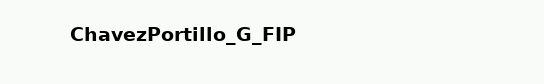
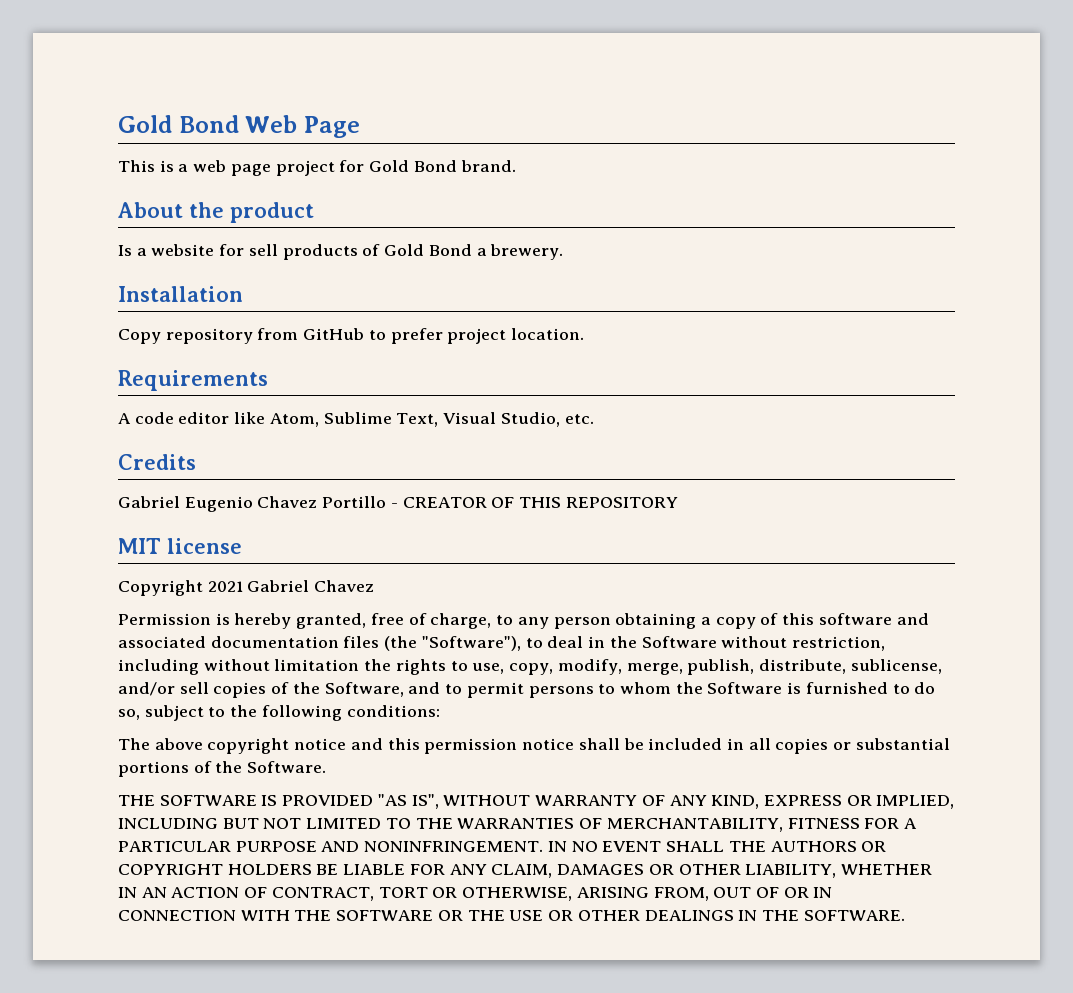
- ChavezPortillo_G_FIP
+ Gold Bond Web Page
+ This is a web page project for Gold Bond brand.
+ About the product
+ Is a website for sell products of Gold Bond a brewery.
+ Installation
+ Copy repository from GitHub to prefer project location.
+ Requirements
+ A code editor like Atom, Sublime Text, Visual Studio, etc.
+ Credits
+ Gabriel Eugenio Chavez Portillo - CREATOR OF THIS REPOSITORY
+ MIT license
+ Copyright 2021 Gabriel Chavez
+ Permission is hereby granted, free of charge, to any person obtaining a copy of this software and associated documentation files (the "Software"), to deal in the Software without restriction, including without limitation the rights to use, copy, modify, merge, publish, distribute, sublicense, and/or sell copies of the Software, and to permit persons to whom the Software is furnished to do so, subject to the following conditions:
+ The above copyright notice and this permission notice shall be included in all copies or substantial portions of the Software.
+ THE SOFTWARE IS PROVIDED "AS IS", WITHOUT WARRANTY OF ANY KIND, EXPRESS OR IMPLIED, INCLUDING BUT NOT LIMITED TO THE WARRANTIES OF MERCHANTABILITY, FITNESS FOR A PARTICULAR PURPOSE AND NONINFRINGEMENT. IN NO EVENT SHALL THE AUTHORS OR COPYRIGHT HOLDERS BE LIABLE FOR ANY CLAIM, DAMAGES OR OTHER LIABILITY, WHETHER IN AN ACTION OF CONTRACT, TORT OR OTHERWISE, ARISING FROM, OUT OF OR IN CONNECTION WITH THE SOFTWARE OR THE USE OR OTHER DEALINGS IN THE SOFTWARE.

